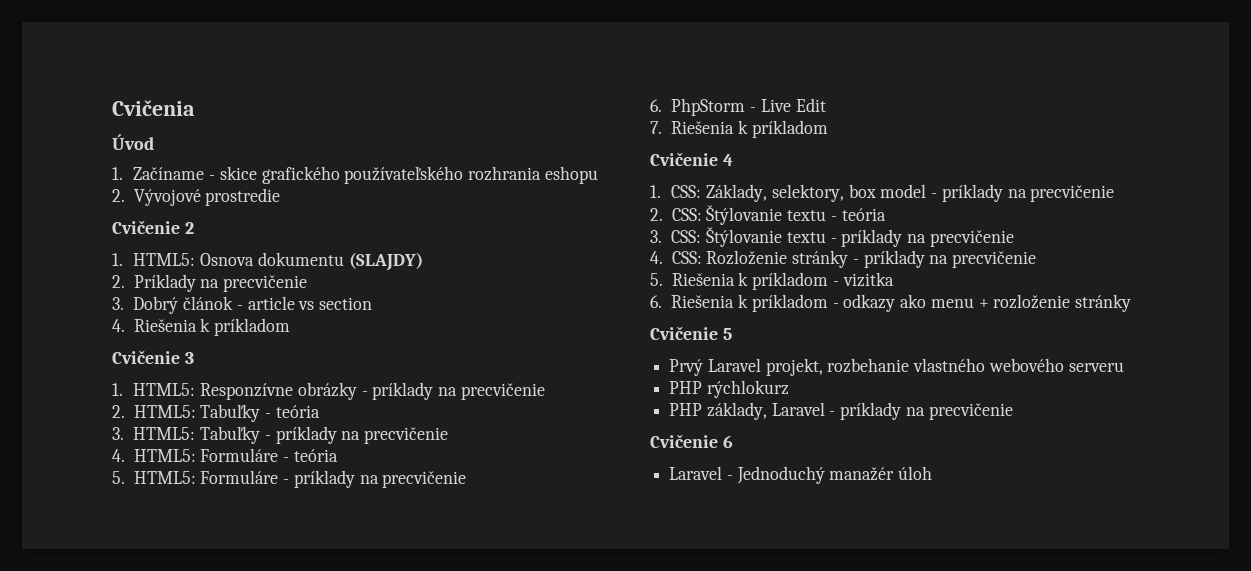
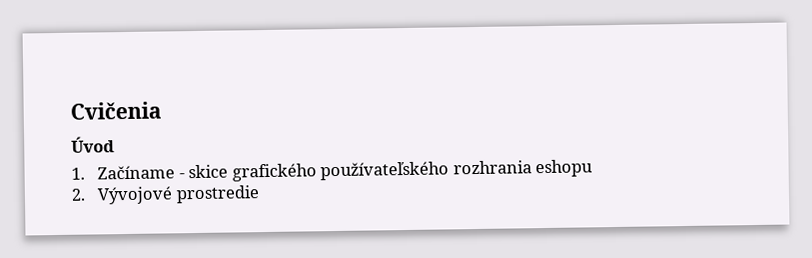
- Cvičenie 2
- 1. HTML5: Osnova dokumentu (SLAJDY)
- 2. Príklady na precvičenie
- 3. Dobrý článok - article vs section
- 4. Riešenia k príkladom
- Cvičenie 3
- 1. HTML5: Responzívne obrázky - príklady na precvičenie
- 2. HTML5: Tabuľky - teória
- 3. HTML5: Tabuľky - príklady na precvičenie
- 4. HTML5: Formuláre - teória
- 5. HTML5: Formuláre - príklady na precvičenie
- 6. PhpStorm - Live Edit
- 7. Riešenia k príkladom
- Cvičenie 4
- 1. CSS: Základy, selektory, box model - príklady na precvičenie
- 2. CSS: Štýlovanie textu - teória
- 3. CSS: Štýlovanie textu - príklady na precvičenie
- 4. CSS: Rozloženie stránky - príklady na precvičenie
- 5. Riešenia k príkladom - vizitka
- 6. Riešenia k príkladom - odkazy ako menu + rozloženie stránky
- Cvičenie 5
- Prvý Laravel projekt, rozbehanie vlastného webového serveru
- PHP rýchlokurz
- PHP základy, Laravel - príklady na precvičenie
- Cvičenie 6
- Laravel - Jednoduchý manažér úloh

